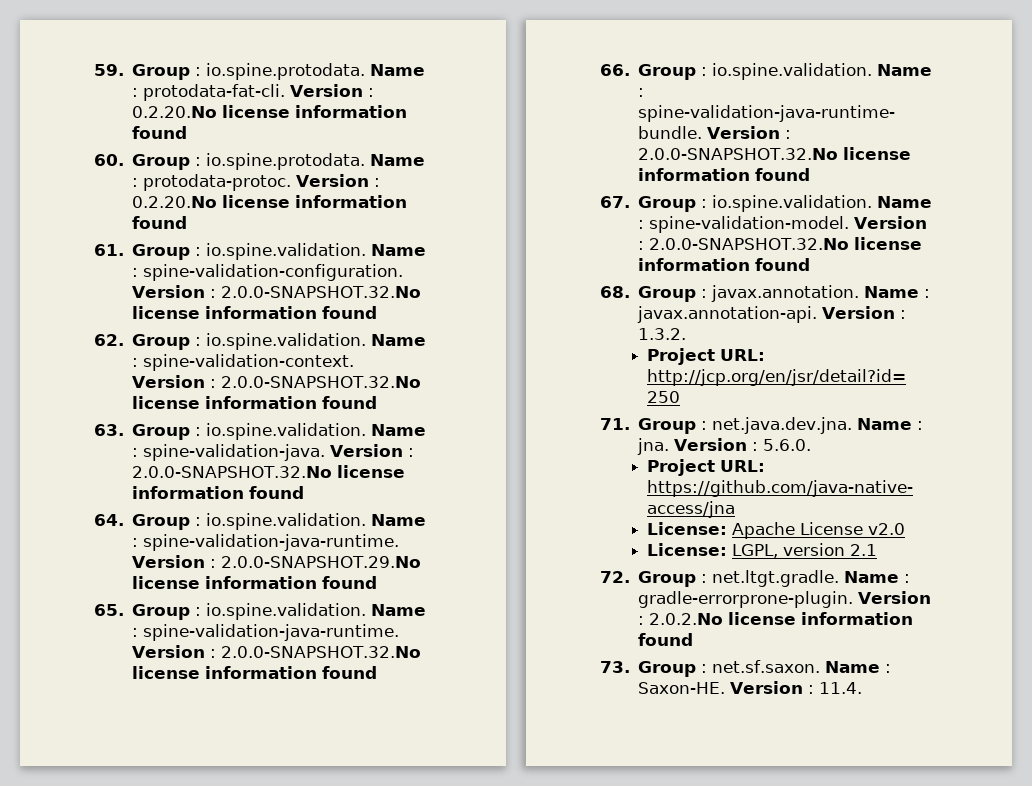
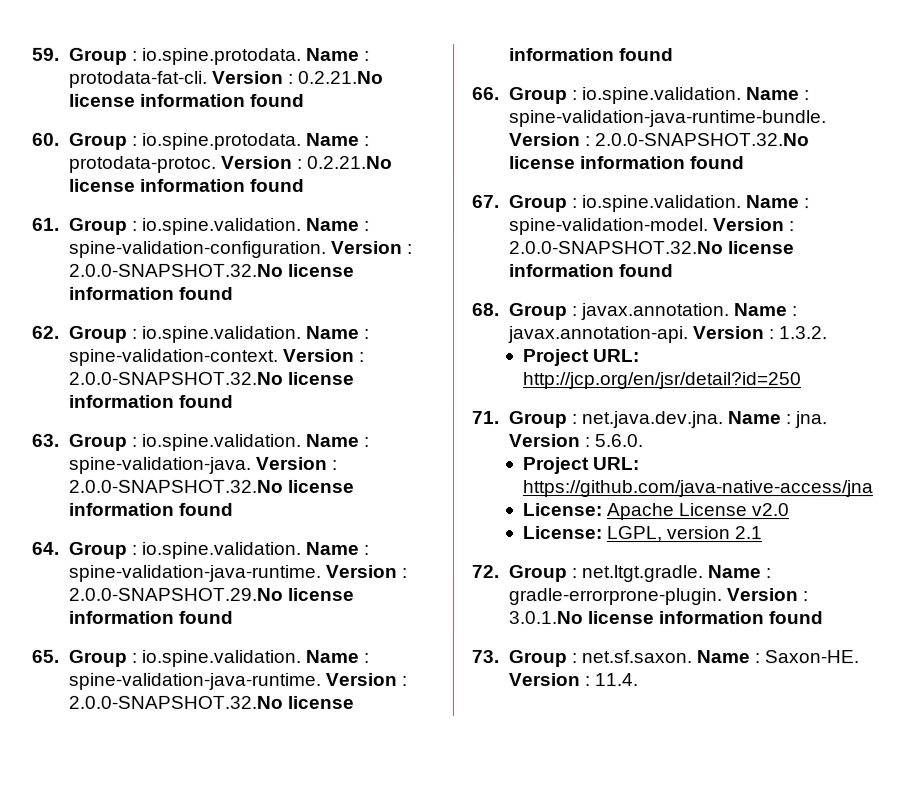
- 59. Group : io.spine.protodata. Name : protodata-fat-cli. Version : 0.2.20.No license information found
+ 59. Group : io.spine.protodata. Name : protodata-fat-cli. Version : 0.2.21.No license information found
- 60. Group : io.spine.protodata. Name : protodata-protoc. Version : 0.2.20.No license information found
+ 60. Group : io.spine.protodata. Name : protodata-protoc. Version : 0.2.21.No license information found
- Version : 2.0.2.No license information found
+ Version : 3.0.1.No license information found

